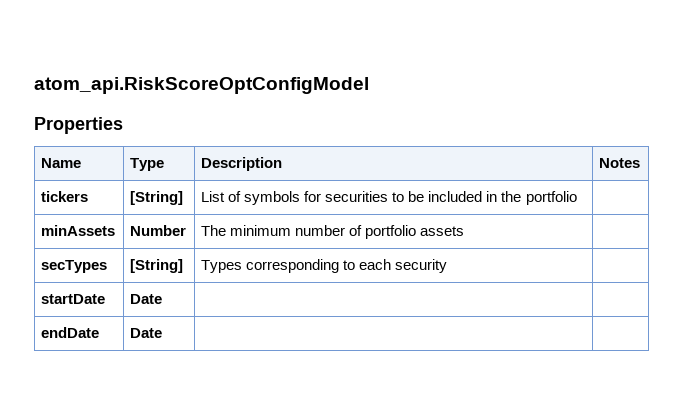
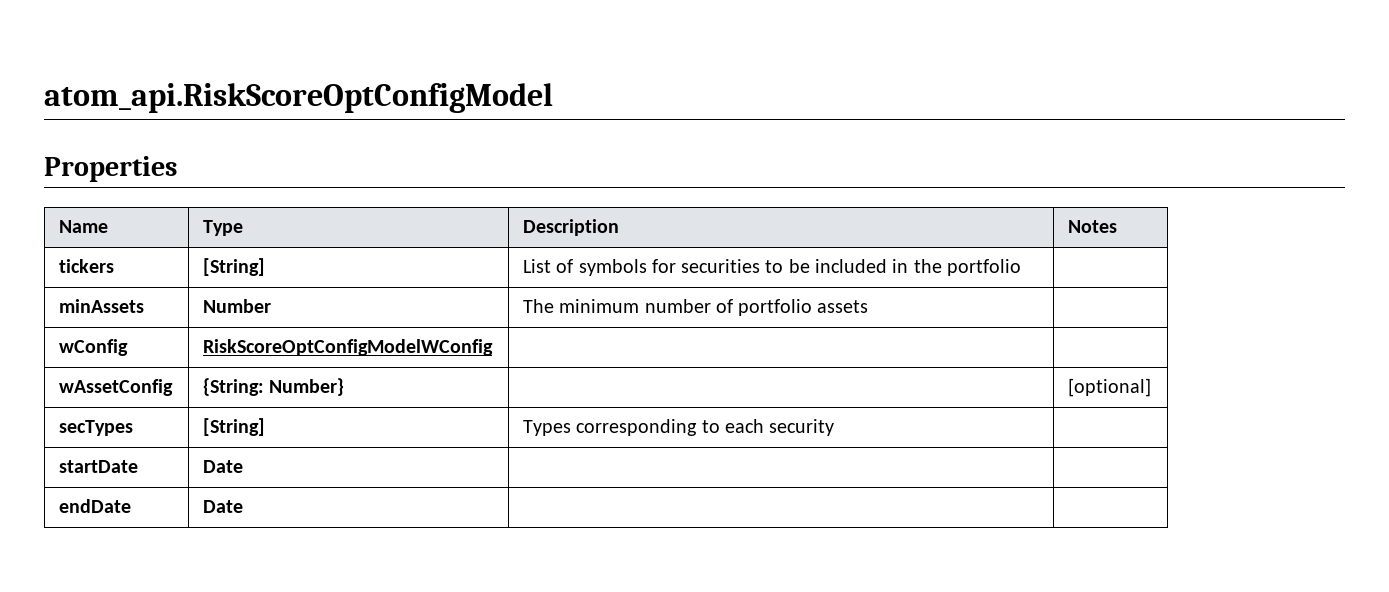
+ wConfig | RiskScoreOptConfigModelWConfig | |
+ wAssetConfig | {String: Number} | | [optional]

